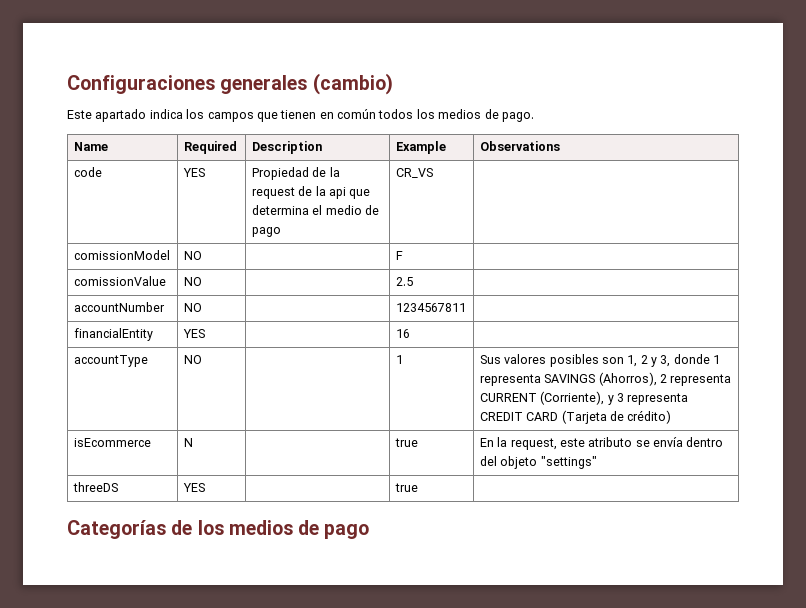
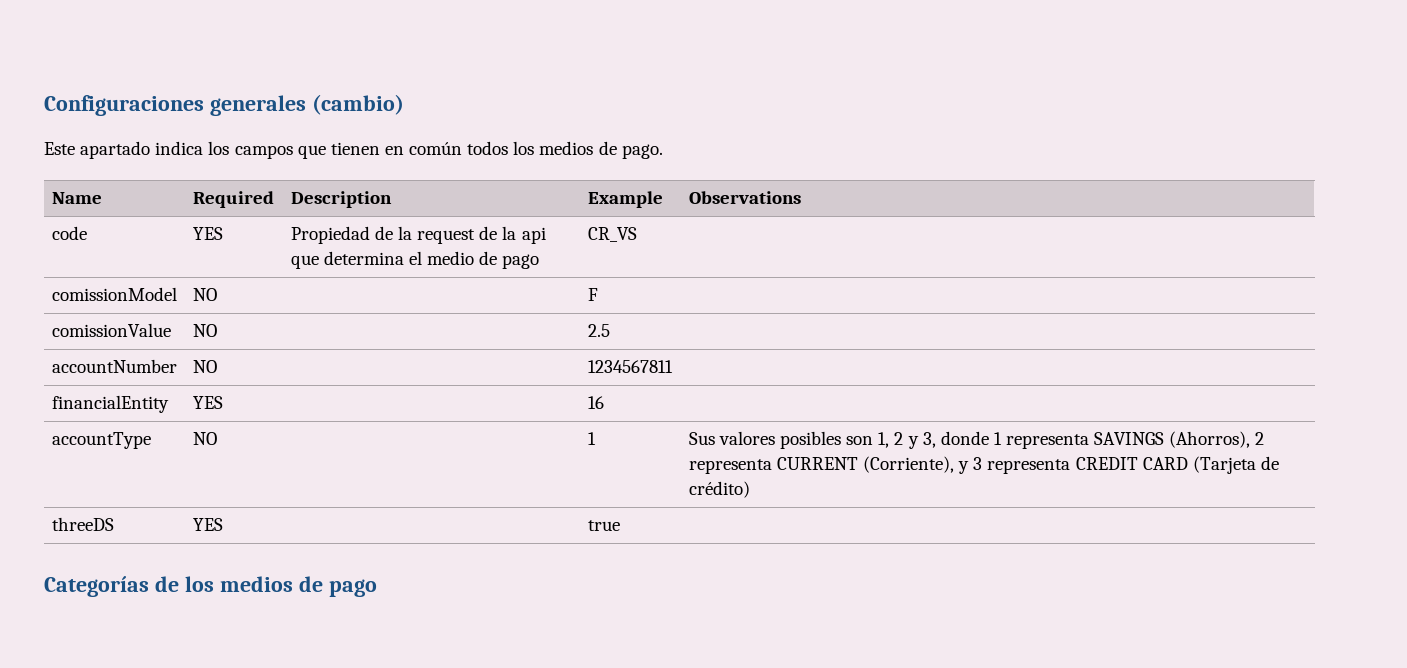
- isEcommerce | N | | true | En la request, este atributo se envía dentro del objeto "settings"

